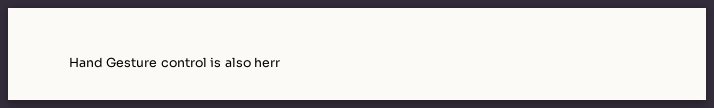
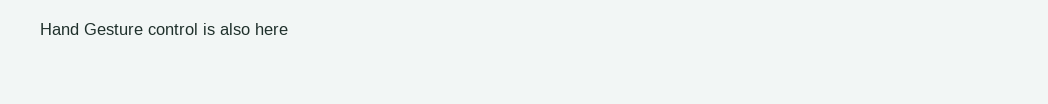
- Hand Gesture control is also herr
+ Hand Gesture control is also here

